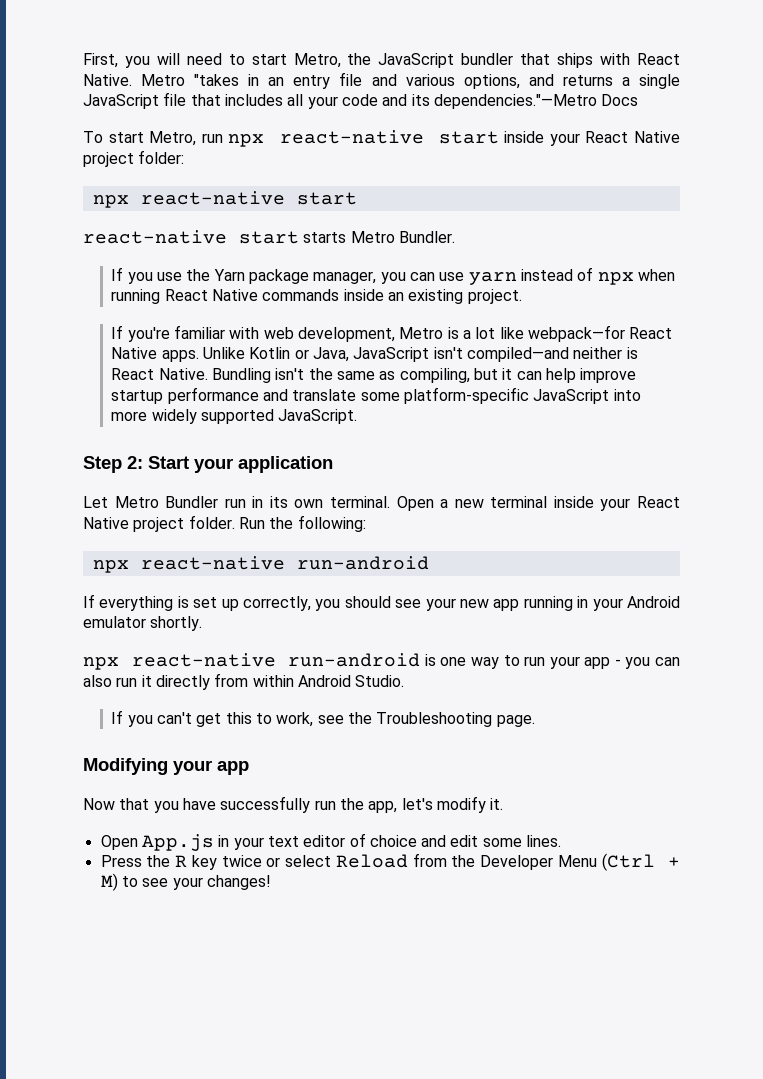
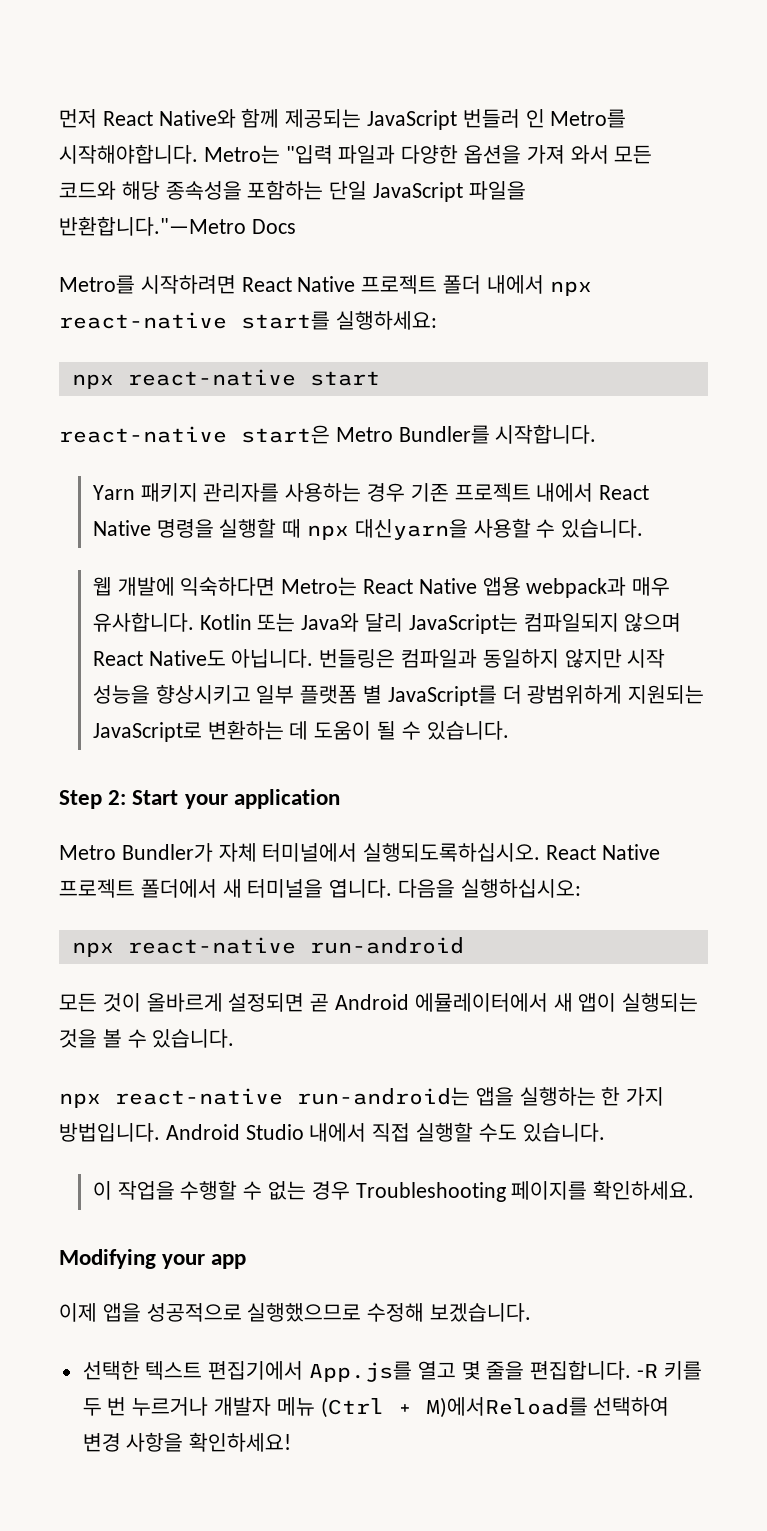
- First, you will need to start Metro, the JavaScript bundler that ships with React Native. Metro "takes in an entry file and various options, and returns a single JavaScript file that includes all your code and its dependencies."—Metro Docs
- To start Metro, run npx react-native start inside your React Native project folder:
+ 먼저 React Native와 함께 제공되는 JavaScript 번들러 인 Metro를 시작해야합니다. Metro는 "입력 파일과 다양한 옵션을 가져 와서 모든 코드와 해당 종속성을 포함하는 단일 JavaScript 파일을 반환합니다."—Metro Docs
+ Metro를 시작하려면 React Native 프로젝트 폴더 내에서 npx react-native start를 실행하세요:
  npx react-native start
- react-native start starts Metro Bundler.
- If you use the Yarn package manager, you can use yarn instead of npx when running React Native commands inside an existing project.
- If you're familiar with web development, Metro is a lot like webpack—for React Native apps. Unlike Kotlin or Java, JavaScript isn't compiled—and neither is React Native. Bundling isn't the same as compiling, but it can help improve startup performance and translate some platform-specific JavaScript into more widely supported JavaScript.
+ react-native start은 Metro Bundler를 시작합니다.
+ Yarn 패키지 관리자를 사용하는 경우 기존 프로젝트 내에서 React Native 명령을 실행할 때 npx 대신yarn을 사용할 수 있습니다.
+ 웹 개발에 익숙하다면 Metro는 React Native 앱용 webpack과 매우 유사합니다. Kotlin 또는 Java와 달리 JavaScript는 컴파일되지 않으며 React Native도 아닙니다. 번들링은 컴파일과 동일하지 않지만 시작 성능을 향상시키고 일부 플랫폼 별 JavaScript를 더 광범위하게 지원되는 JavaScript로 변환하는 데 도움이 될 수 있습니다.
- Let Metro Bundler run in its own terminal. Open a new terminal inside your React Native project folder. Run the following:
+ Metro Bundler가 자체 터미널에서 실행되도록하십시오. React Native 프로젝트 폴더에서 새 터미널을 엽니다. 다음을 실행하십시오:
  npx react-native run-android
- If everything is set up correctly, you should see your new app running in your Android emulator shortly.
- npx react-native run-android is one way to run your app - you can also run it directly from within Android Studio.
- If you can't get this to work, see the Troubleshooting page.
+ 모든 것이 올바르게 설정되면 곧 Android 에뮬레이터에서 새 앱이 실행되는 것을 볼 수 있습니다.
+ npx react-native run-android는 앱을 실행하는 한 가지 방법입니다. Android Studio 내에서 직접 실행할 수도 있습니다.
+ 이 작업을 수행할 수 없는 경우 Troubleshooting 페이지를 확인하세요.
  Modifying your app
- Now that you have successfully run the app, let's modify it.
- Open App.js in your text editor of choice and edit some lines.
- Press the R key twice or select Reload from the Developer Menu (Ctrl + M) to see your changes!
+ 이제 앱을 성공적으로 실행했으므로 수정해 보겠습니다.
+ 선택한 텍스트 편집기에서 App.js를 열고 몇 줄을 편집합니다. -R 키를 두 번 누르거나 개발자 메뉴 (Ctrl + M)에서Reload를 선택하여 변경 사항을 확인하세요!

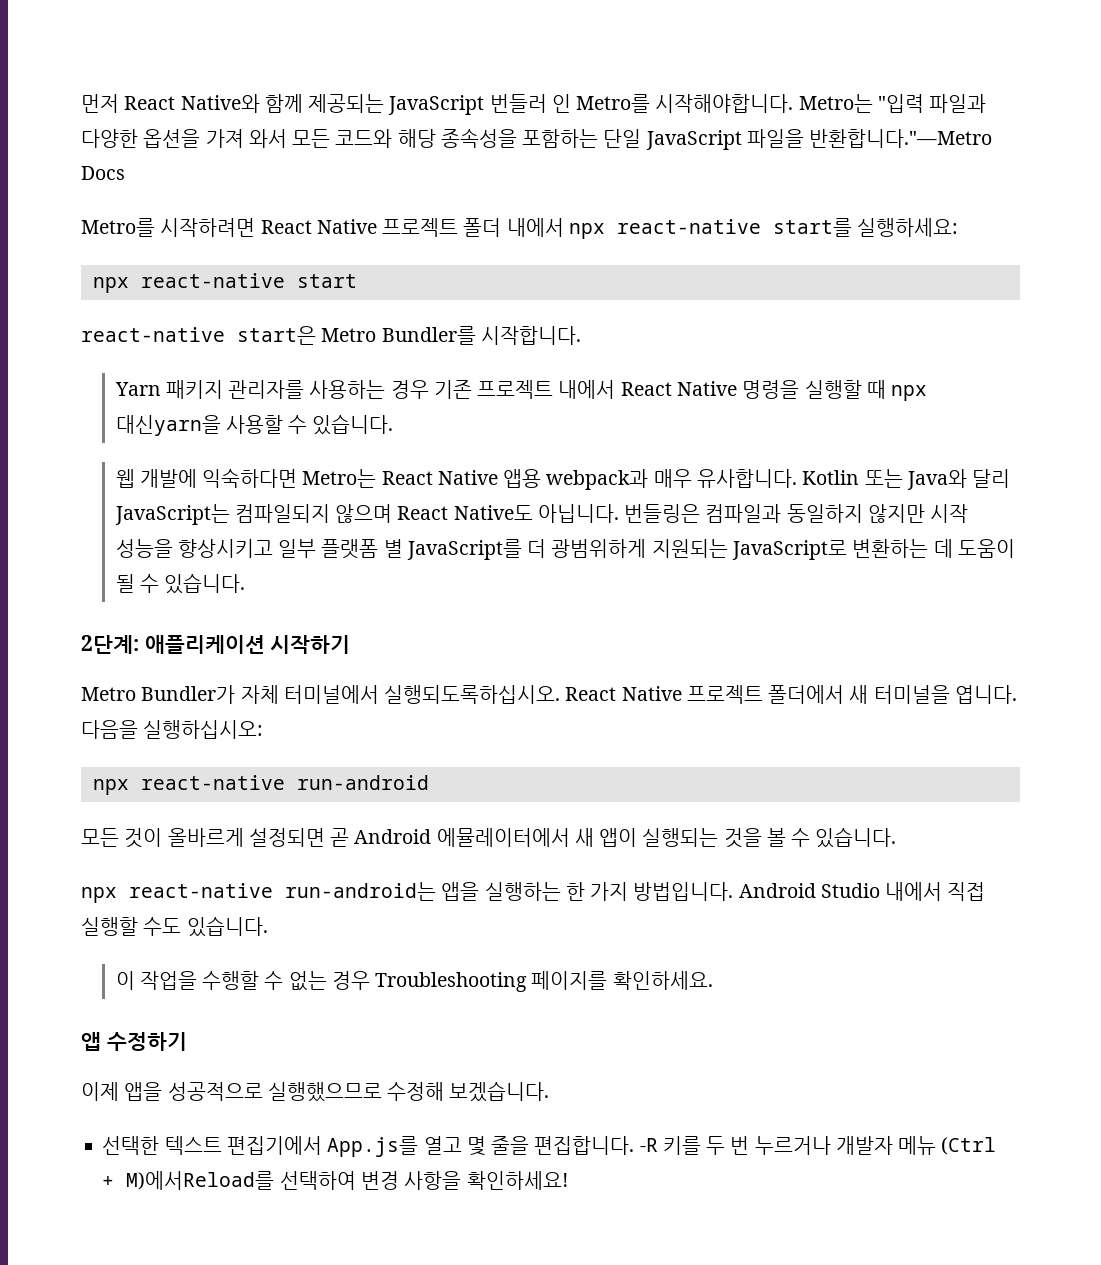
- Step 2: Start your application
+ 2단계: 애플리케이션 시작하기
- Modifying your app
+ 앱 수정하기

